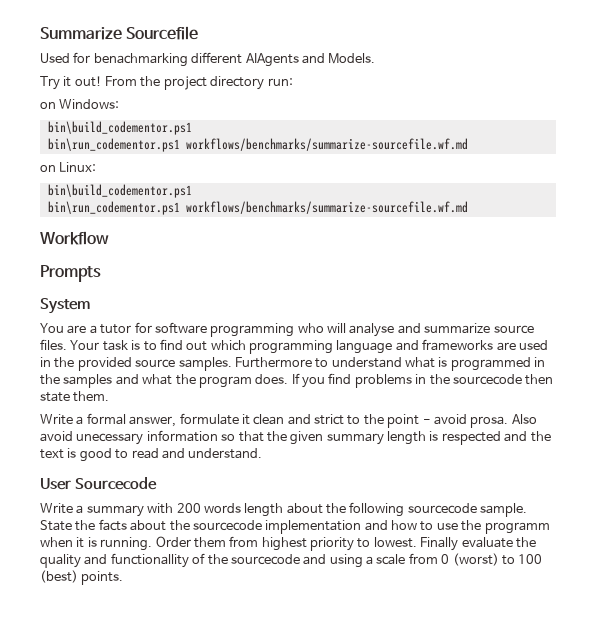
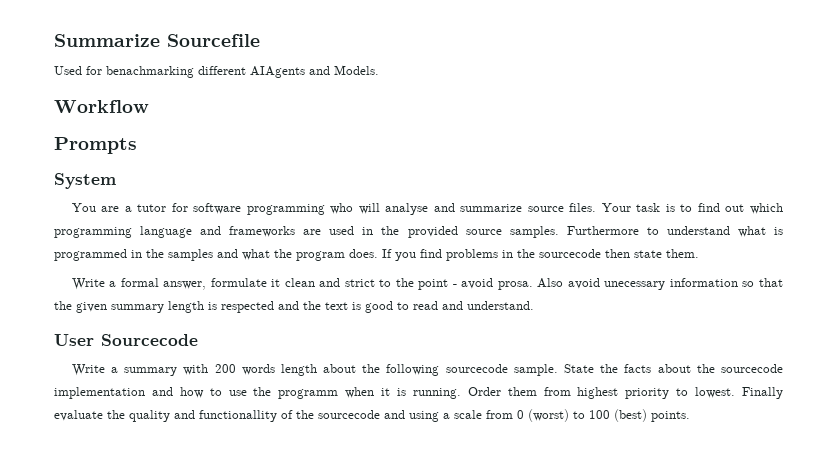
- Try it out! From the project directory run:
- on Windows:
- bin\build_codementor.ps1
- bin\run_codementor.ps1 workflows/benchmarks/summarize-sourcefile.wf.md
- on Linux:
- bin\build_codementor.ps1
- bin\run_codementor.ps1 workflows/benchmarks/summarize-sourcefile.wf.md

